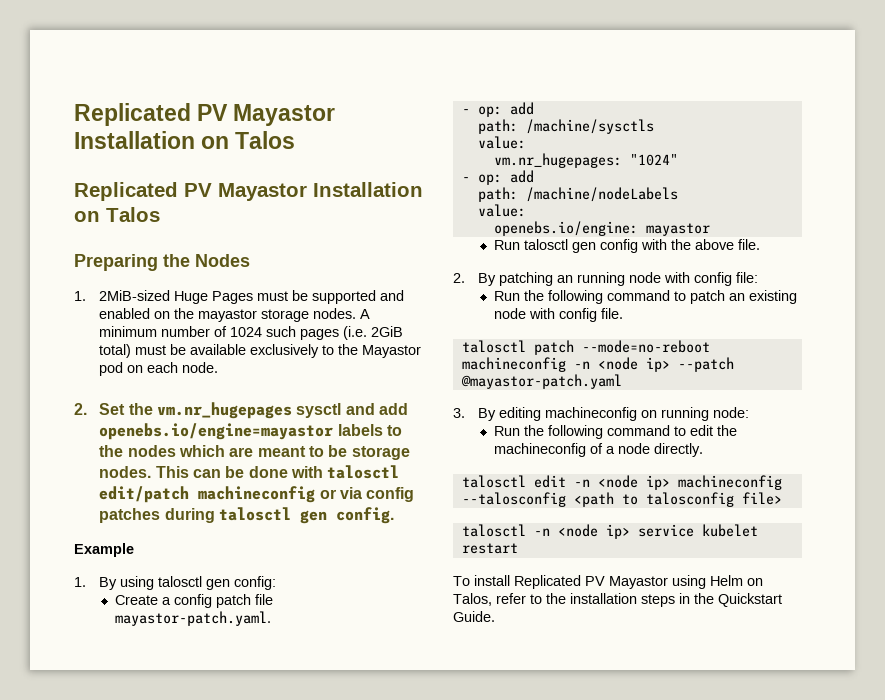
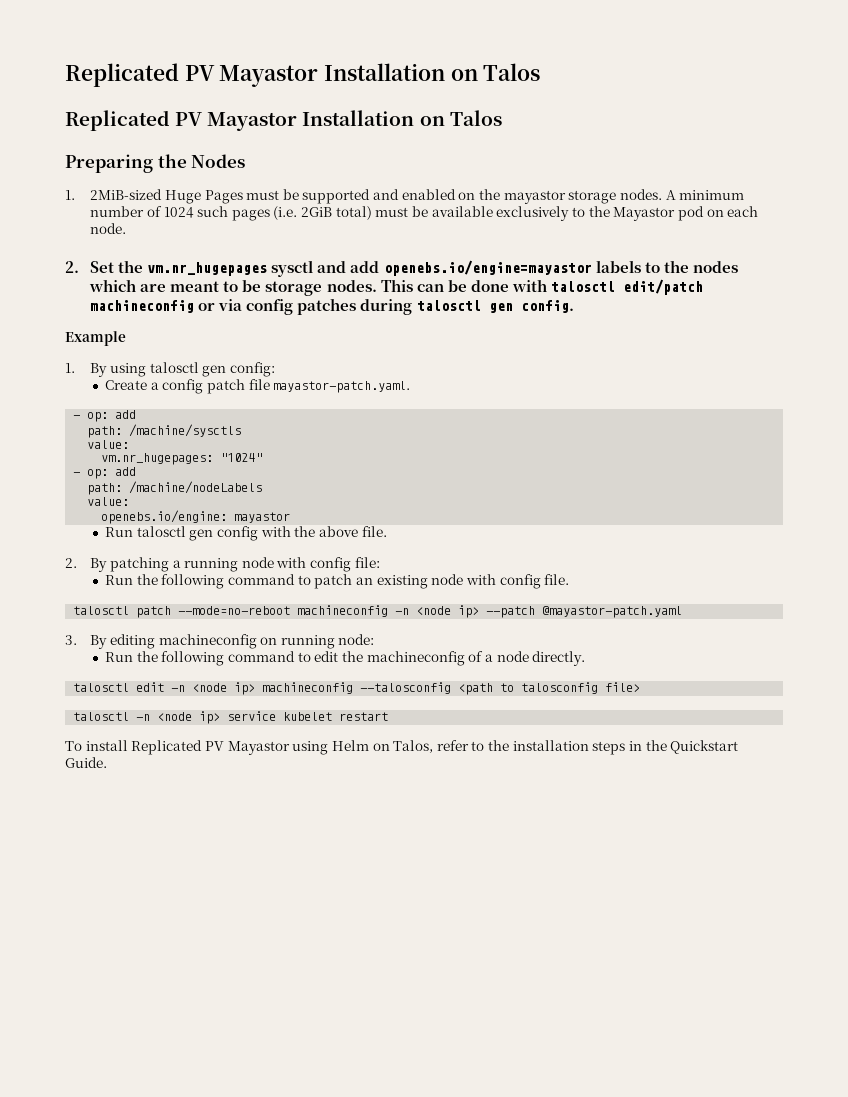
- 2. By patching an running node with config file:
+ 2. By patching a running node with config file:

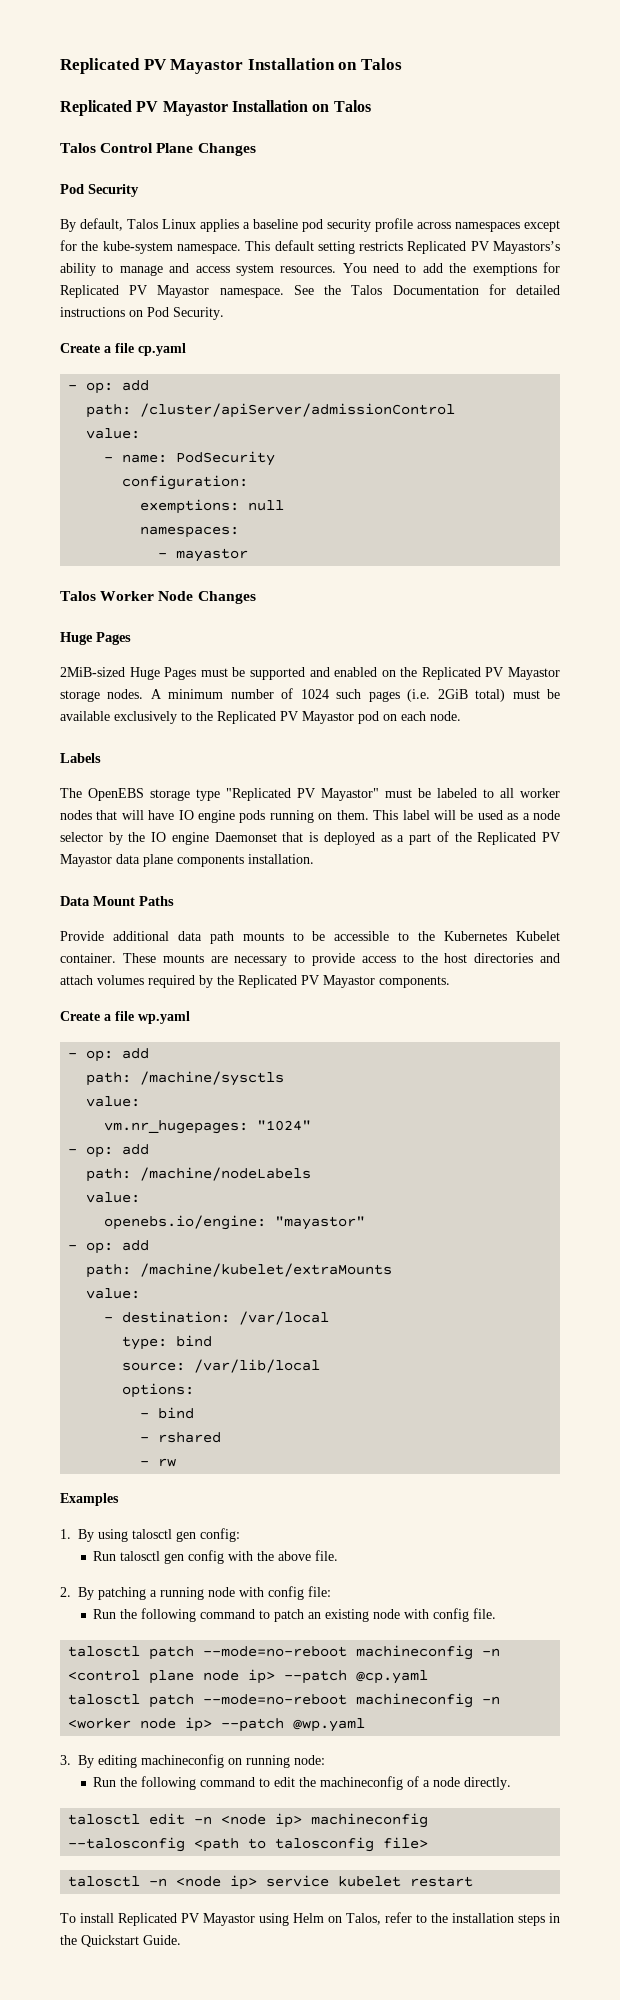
- Preparing the Nodes
- 1. 2MiB-sized Huge Pages must be supported and enabled on the mayastor storage nodes.
+ Talos Control Plane Changes
+ Pod Security
+ By default, Talos Linux applies a baseline pod security profile across namespaces except for the kube-system namespace. This default setting restricts Replicated PV Mayastors’s ability to manage and access system resources. You need to add the exemptions for Replicated PV Mayastor namespace. See the Talos Documentation for detailed instructions on Pod Security.
+ Create a file cp.yaml
+ - op: add
+ path: /cluster/apiServer/admissionControl
+ value:
+ - name: PodSecurity
+ configuration:
+ exemptions: null
+ namespaces:
+ - mayastor
+ Talos Worker Node Changes
+ Huge Pages
+ 2MiB-sized Huge Pages must be supported and enabled on the Replicated PV Mayastor storage nodes.
- A minimum number of 1024 such pages (i.e. 2GiB total) must be available exclusively to the Mayastor pod on each node.
+ A minimum number of 1024 such pages (i.e. 2GiB total) must be available exclusively to the Replicated PV Mayastor pod on each node.
- 2. Set the vm.nr_hugepages sysctl and add openebs.io/engine=mayastor labels to the nodes which are meant to be storage nodes. This can be done with talosctl edit/patch machineconfig or via config patches during talosctl gen config.
- Example
- 1. By using talosctl gen config:
- Create a config patch file mayastor-patch.yaml.
+ Labels
+ The OpenEBS storage type "Replicated PV Mayastor" must be labeled to all worker nodes that will have IO engine pods running on them. This label will be used as a node selector by the IO engine Daemonset that is deployed as a part of the Replicated PV Mayastor data plane components installation.
+ Data Mount Paths
+ Provide additional data path mounts to be accessible to the Kubernetes Kubelet container. These mounts are necessary to provide access to the host directories and attach volumes required by the Replicated PV Mayastor components.
+ Create a file wp.yaml
- openebs.io/engine: mayastor
+ openebs.io/engine: "mayastor"
+ - op: add
+ path: /machine/kubelet/extraMounts
+ value:
+ - destination: /var/local
+ type: bind
+ source: /var/lib/local
+ options:
+ - bind
+ - rshared
+ - rw
+ Examples
+ 1. By using talosctl gen config:
- talosctl patch --mode=no-reboot machineconfig -n <node ip> --patch @mayastor-patch.yaml
+ talosctl patch --mode=no-reboot machineconfig -n <control plane node ip> --patch @cp.yaml
+ talosctl patch --mode=no-reboot machineconfig -n <worker node ip> --patch @wp.yaml

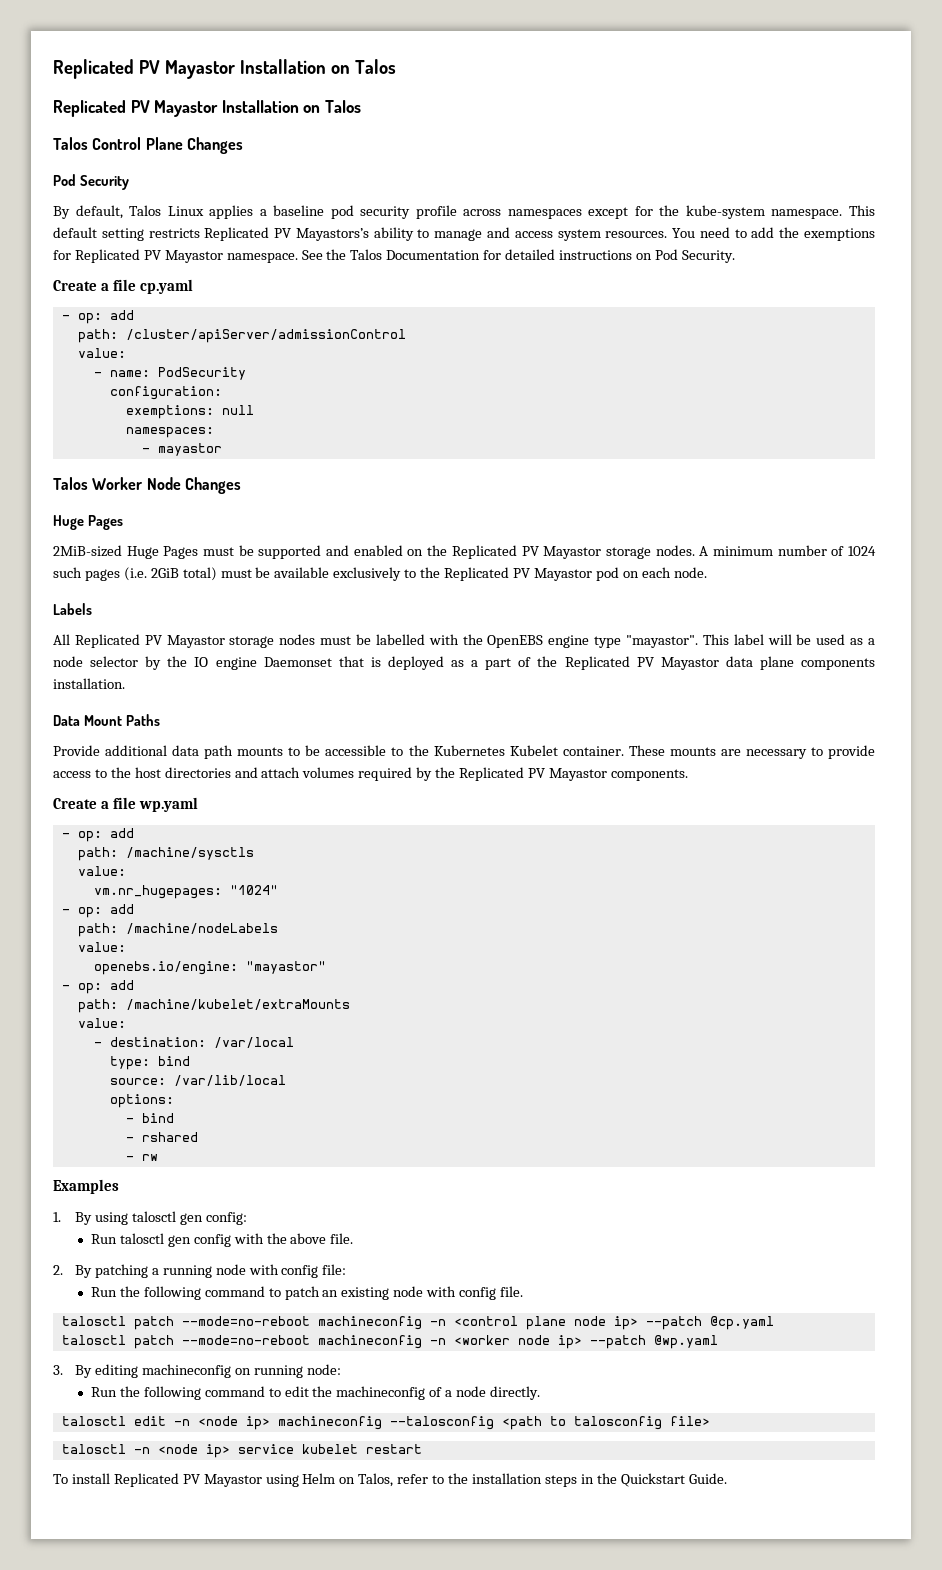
- The OpenEBS storage type "Replicated PV Mayastor" must be labeled to all worker nodes that will have IO engine pods running on them.
+ All Replicated PV Mayastor storage nodes must be labelled with the OpenEBS engine type "mayastor".

